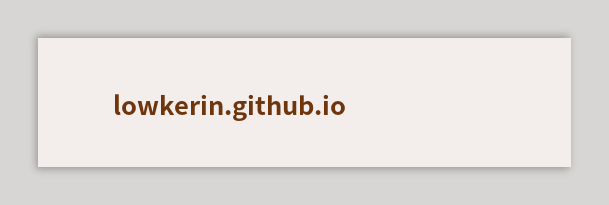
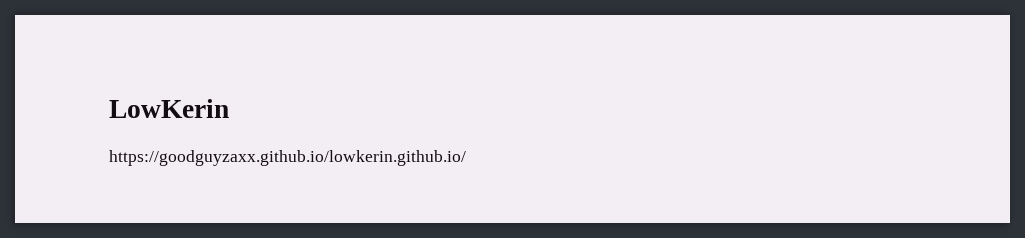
- lowkerin.github.io
+ LowKerin
+ https://goodguyzaxx.github.io/lowkerin.github.io/

